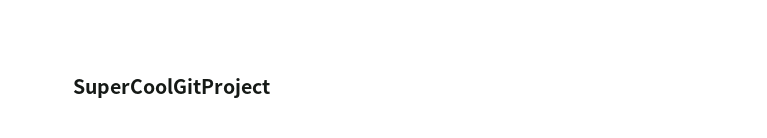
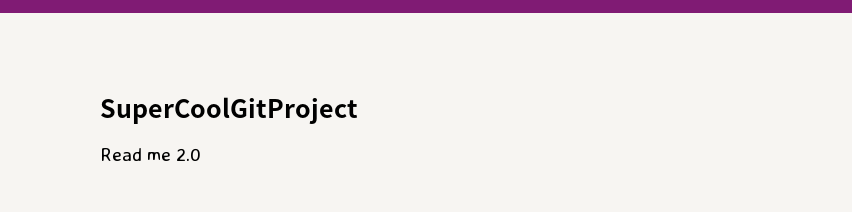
+ Read me 2.0

